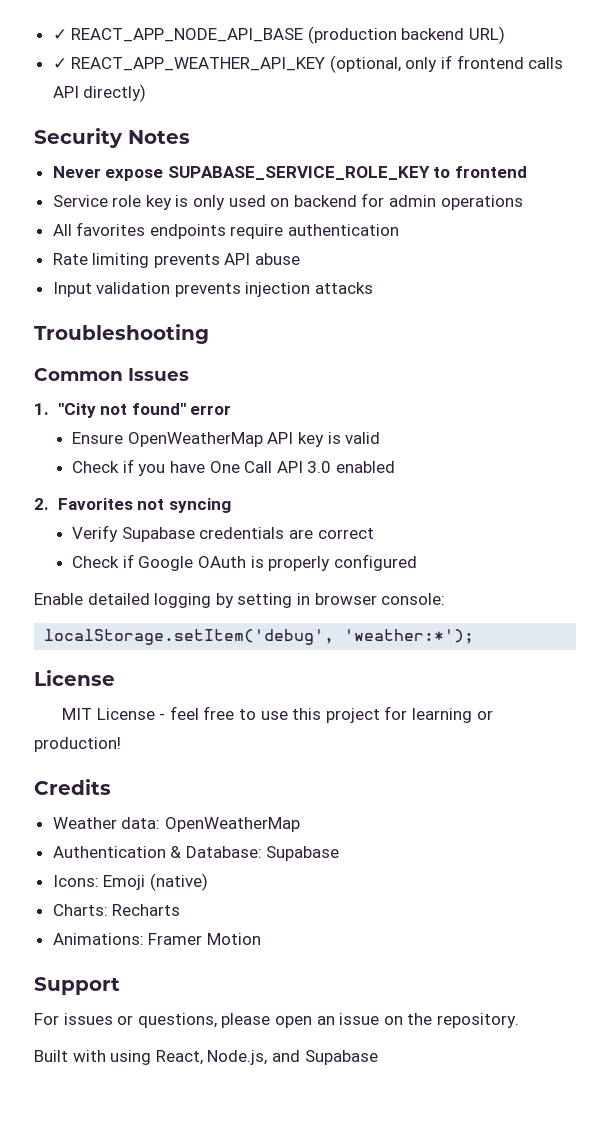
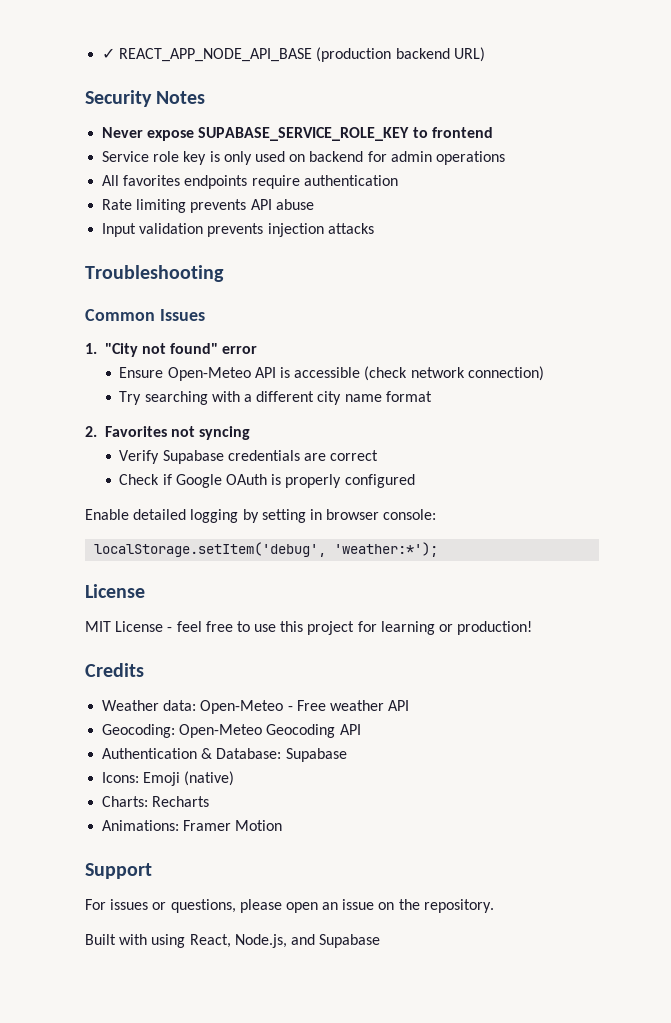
- ✓ REACT_APP_WEATHER_API_KEY (optional, only if frontend calls API directly)
- Ensure OpenWeatherMap API key is valid
- Check if you have One Call API 3.0 enabled
+ Ensure Open-Meteo API is accessible (check network connection)
+ Try searching with a different city name format
- Weather data: OpenWeatherMap
+ Weather data: Open-Meteo - Free weather API
+ Geocoding: Open-Meteo Geocoding API

